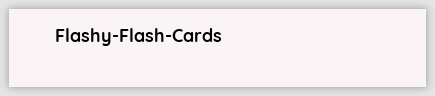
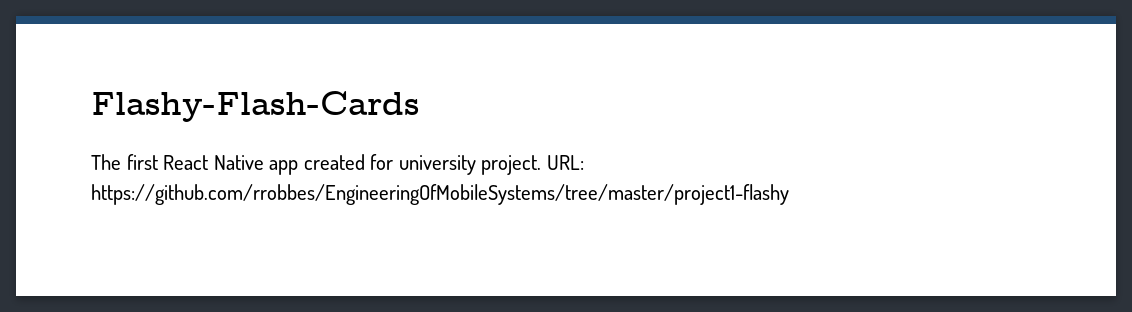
+ The first React Native app created for university project. URL: https://github.com/rrobbes/EngineeringOfMobileSystems/tree/master/project1-flashy

